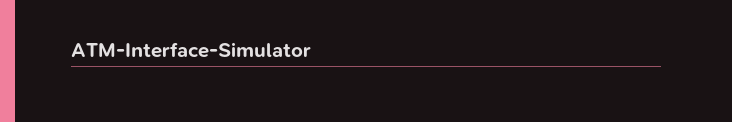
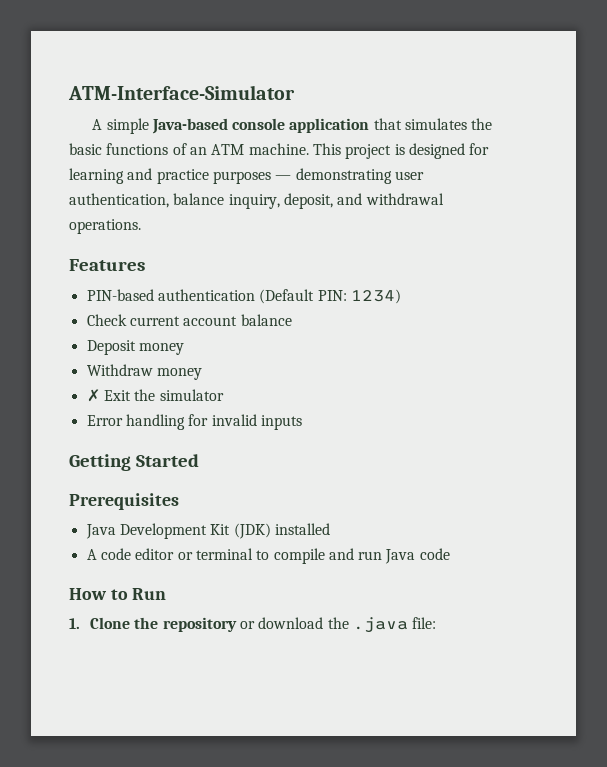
+ A simple Java-based console application that simulates the basic functions of an ATM machine. This project is designed for learning and practice purposes — demonstrating user authentication, balance inquiry, deposit, and withdrawal operations.
+ Features
+ PIN-based authentication (Default PIN: 1234)
+ Check current account balance
+ Deposit money
+ Withdraw money
+ ✗ Exit the simulator
+ Error handling for invalid inputs
+ Getting Started
+ Prerequisites
+ Java Development Kit (JDK) installed
+ A code editor or terminal to compile and run Java code
+ How to Run
+ 1. Clone the repository or download the .java file:

